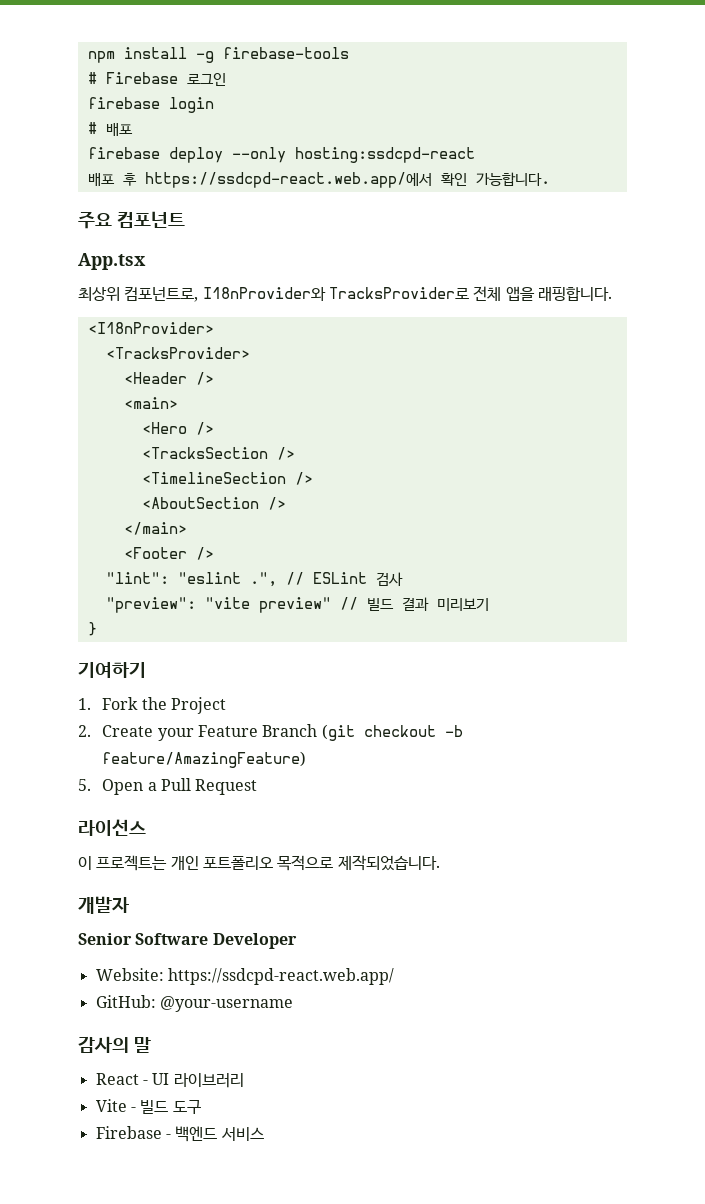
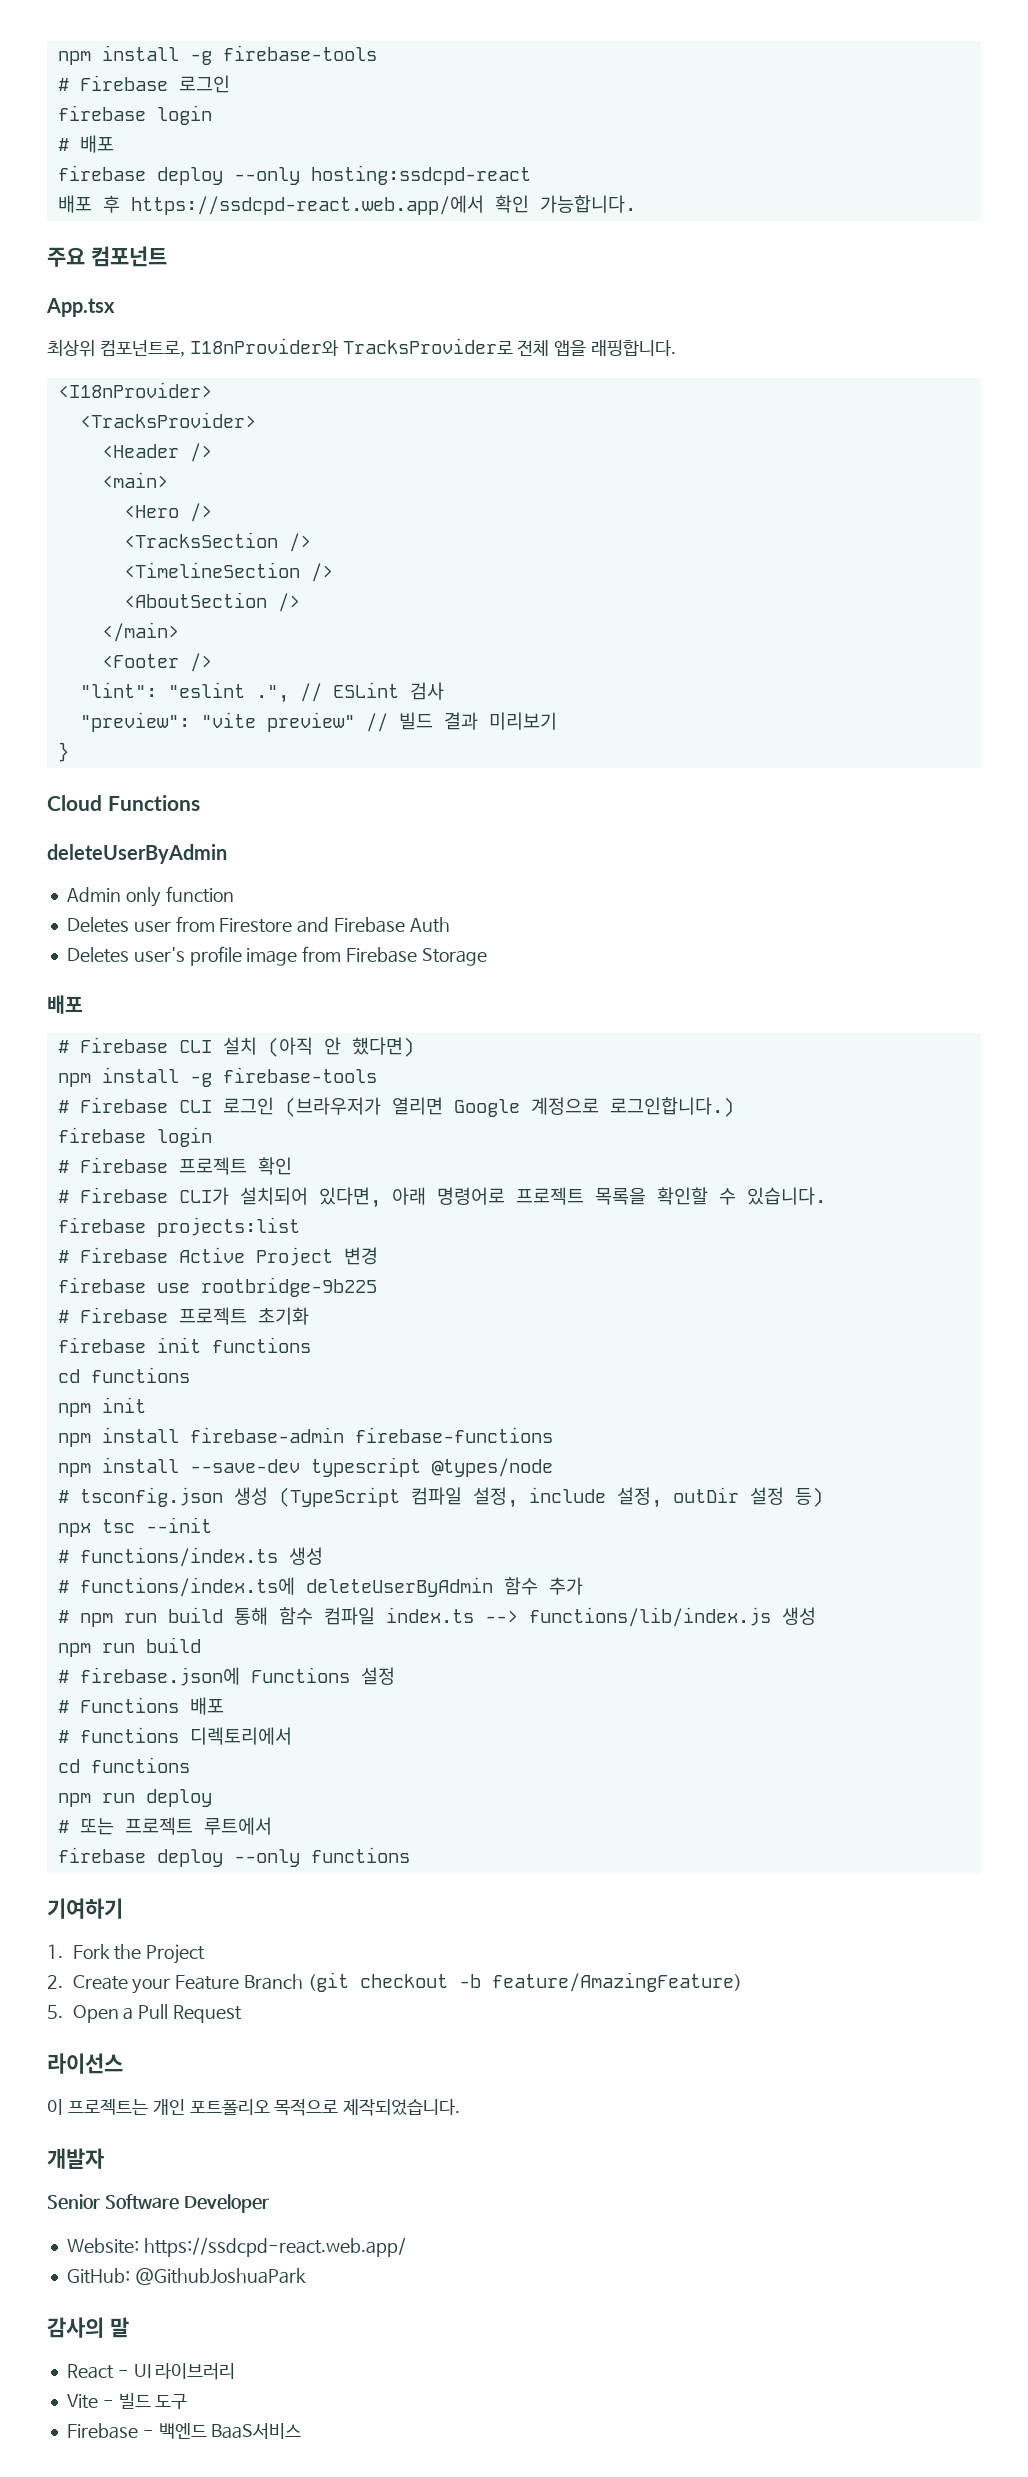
+ Cloud Functions
+ deleteUserByAdmin
+ Admin only function
+ Deletes user from Firestore and Firebase Auth
+ Deletes user's profile image from Firebase Storage
+ 배포
+ # Firebase CLI 설치 (아직 안 했다면)
+ npm install -g firebase-tools
+ # Firebase CLI 로그인 (브라우저가 열리면 Google 계정으로 로그인합니다.)
+ firebase login
+ # Firebase 프로젝트 확인
+ # Firebase CLI가 설치되어 있다면, 아래 명령어로 프로젝트 목록을 확인할 수 있습니다.
+ firebase projects:list
+ # Firebase Active Project 변경
+ firebase use rootbridge-9b225
+ # Firebase 프로젝트 초기화
+ firebase init functions
+ cd functions
+ npm init
+ npm install firebase-admin firebase-functions
+ npm install --save-dev typescript @types/node
+ # tsconfig.json 생성 (TypeScript 컴파일 설정, include 설정, outDir 설정 등)
+ npx tsc --init
+ # functions/index.ts 생성
+ # functions/index.ts에 deleteUserByAdmin 함수 추가
+ # npm run build 통해 함수 컴파일 index.ts --> functions/lib/index.js 생성
+ npm run build
+ # firebase.json에 Functions 설정
+ # Functions 배포
+ # functions 디렉토리에서
+ cd functions
+ npm run deploy
+ # 또는 프로젝트 루트에서
+ firebase deploy --only functions
- GitHub: @your-username
+ GitHub: @GithubJoshuaPark
- Firebase - 백엔드 서비스
+ Firebase - 백엔드 BaaS서비스

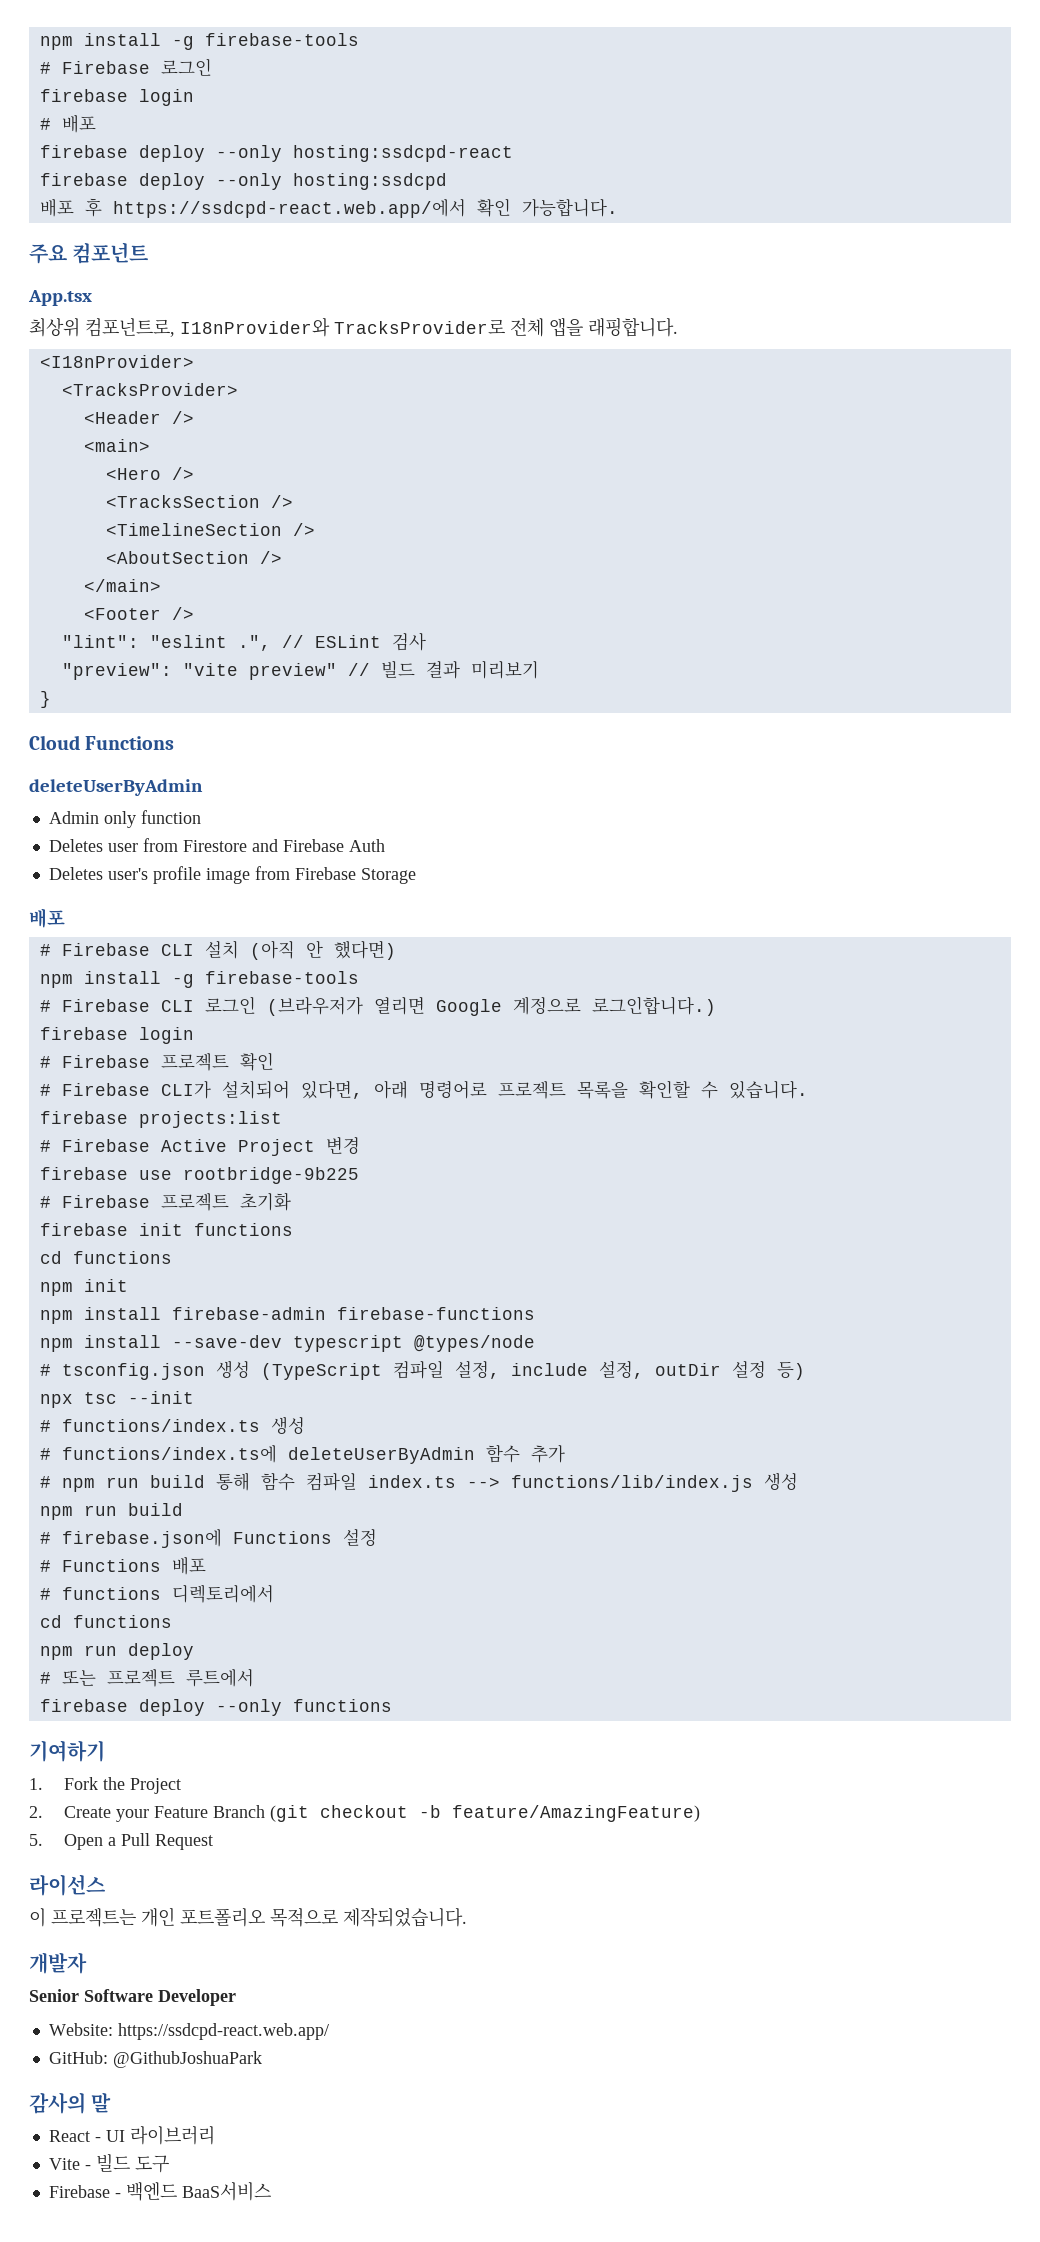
+ firebase deploy --only hosting:ssdcpd

